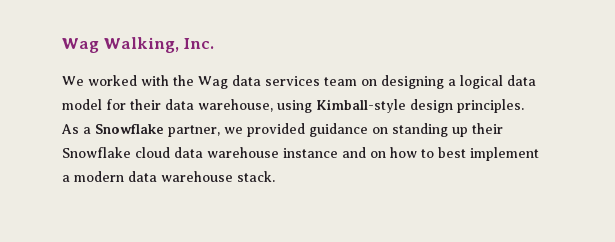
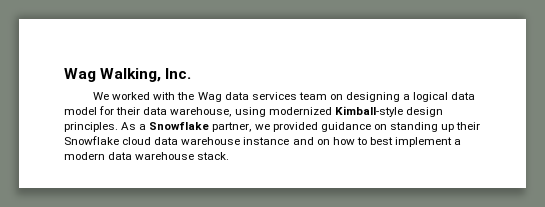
- We worked with the Wag data services team on designing a logical data model for their data warehouse, using Kimball-style design principles.
+ We worked with the Wag data services team on designing a logical data model for their data warehouse, using modernized Kimball-style design principles.

